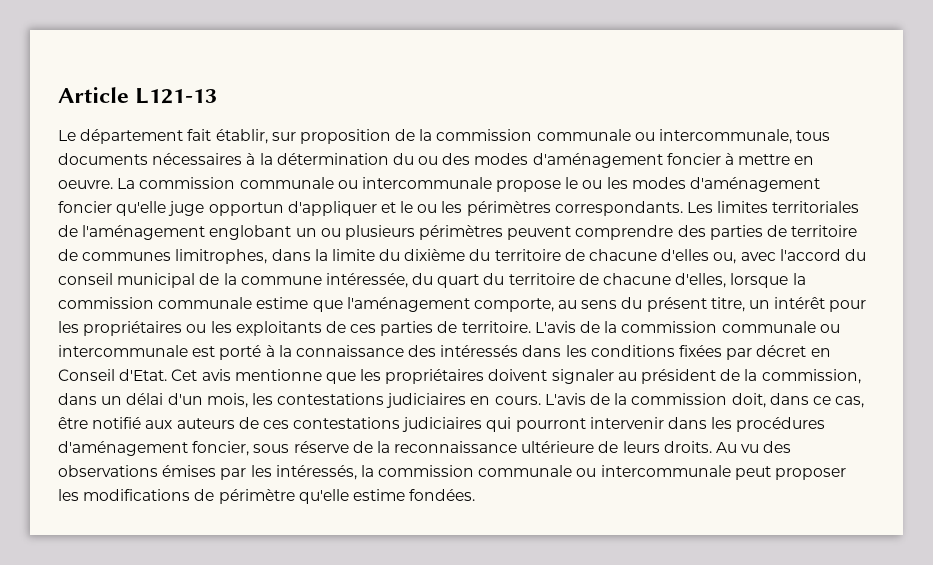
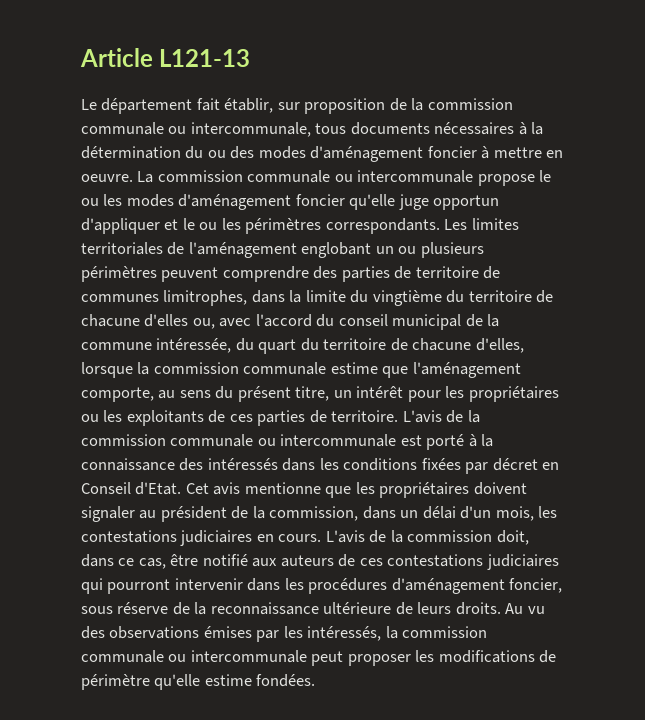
- Les limites territoriales de l'aménagement englobant un ou plusieurs périmètres peuvent comprendre des parties de territoire de communes limitrophes, dans la limite du dixième du territoire de chacune d'elles ou, avec l'accord du conseil municipal de la commune intéressée, du quart du territoire de chacune d'elles, lorsque la commission communale estime que l'aménagement comporte, au sens du présent titre, un intérêt pour les propriétaires ou les exploitants de ces parties de territoire.
+ Les limites territoriales de l'aménagement englobant un ou plusieurs périmètres peuvent comprendre des parties de territoire de communes limitrophes, dans la limite du vingtième du territoire de chacune d'elles ou, avec l'accord du conseil municipal de la commune intéressée, du quart du territoire de chacune d'elles, lorsque la commission communale estime que l'aménagement comporte, au sens du présent titre, un intérêt pour les propriétaires ou les exploitants de ces parties de territoire.

